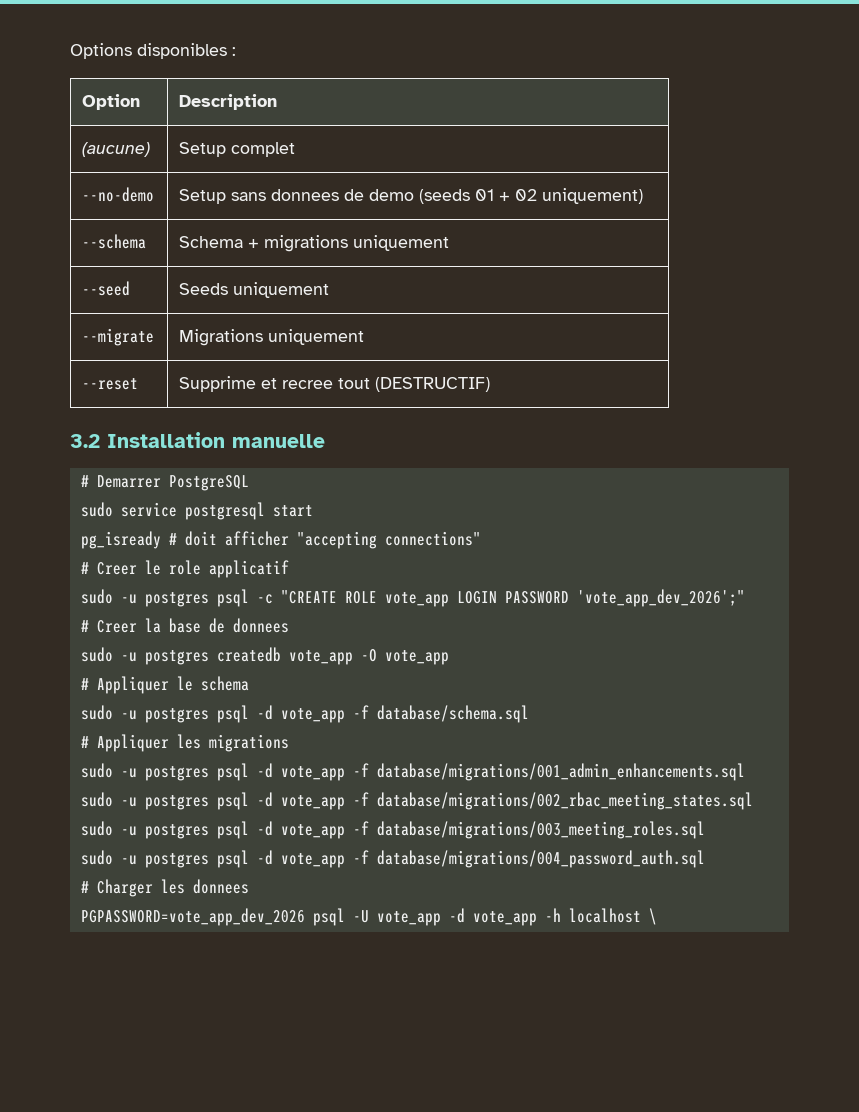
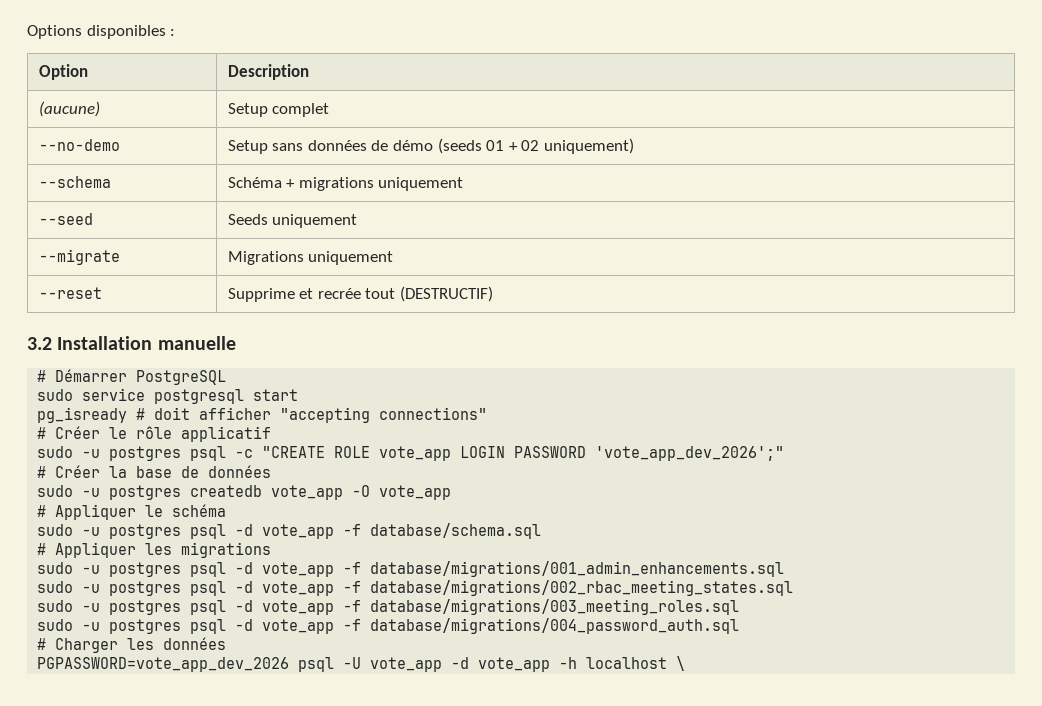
- --no-demo | Setup sans donnees de demo (seeds 01 + 02 uniquement)
+ --no-demo | Setup sans données de démo (seeds 01 + 02 uniquement)
- --schema | Schema + migrations uniquement
+ --schema | Schéma + migrations uniquement
- --reset | Supprime et recree tout (DESTRUCTIF)
+ --reset | Supprime et recrée tout (DESTRUCTIF)
- # Demarrer PostgreSQL
+ # Démarrer PostgreSQL
- # Creer le role applicatif
+ # Créer le rôle applicatif
- # Creer la base de donnees
+ # Créer la base de données
- # Appliquer le schema
+ # Appliquer le schéma
- # Charger les donnees
+ # Charger les données

